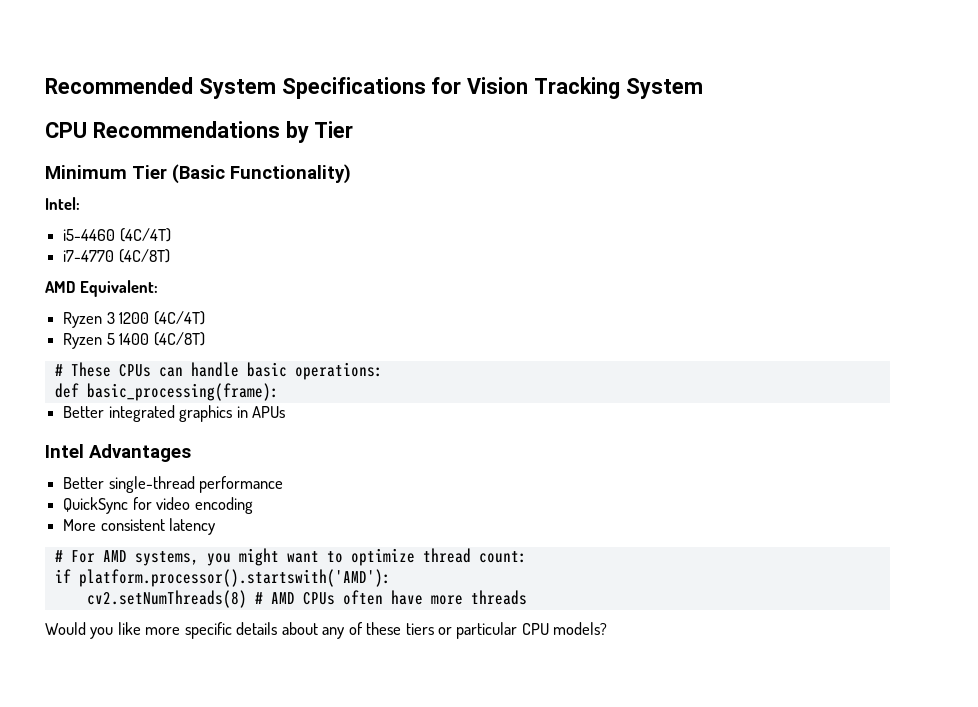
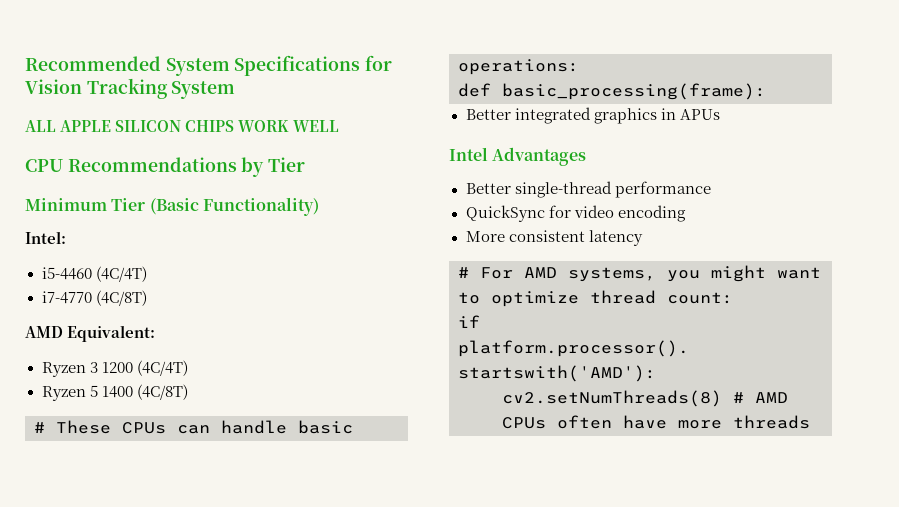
+ ALL APPLE SILICON CHIPS WORK WELL
- Would you like more specific details about any of these tiers or particular CPU models?

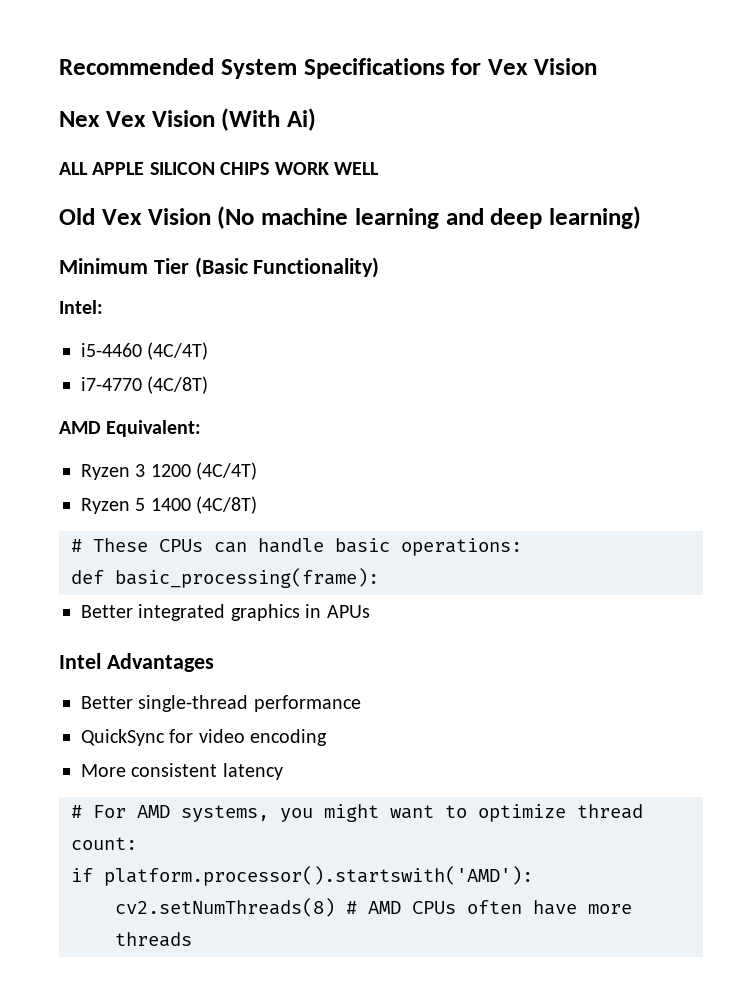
- Recommended System Specifications for Vision Tracking System
+ Recommended System Specifications for Vex Vision
+ Nex Vex Vision (With Ai)
- CPU Recommendations by Tier
+ Old Vex Vision (No machine learning and deep learning)

